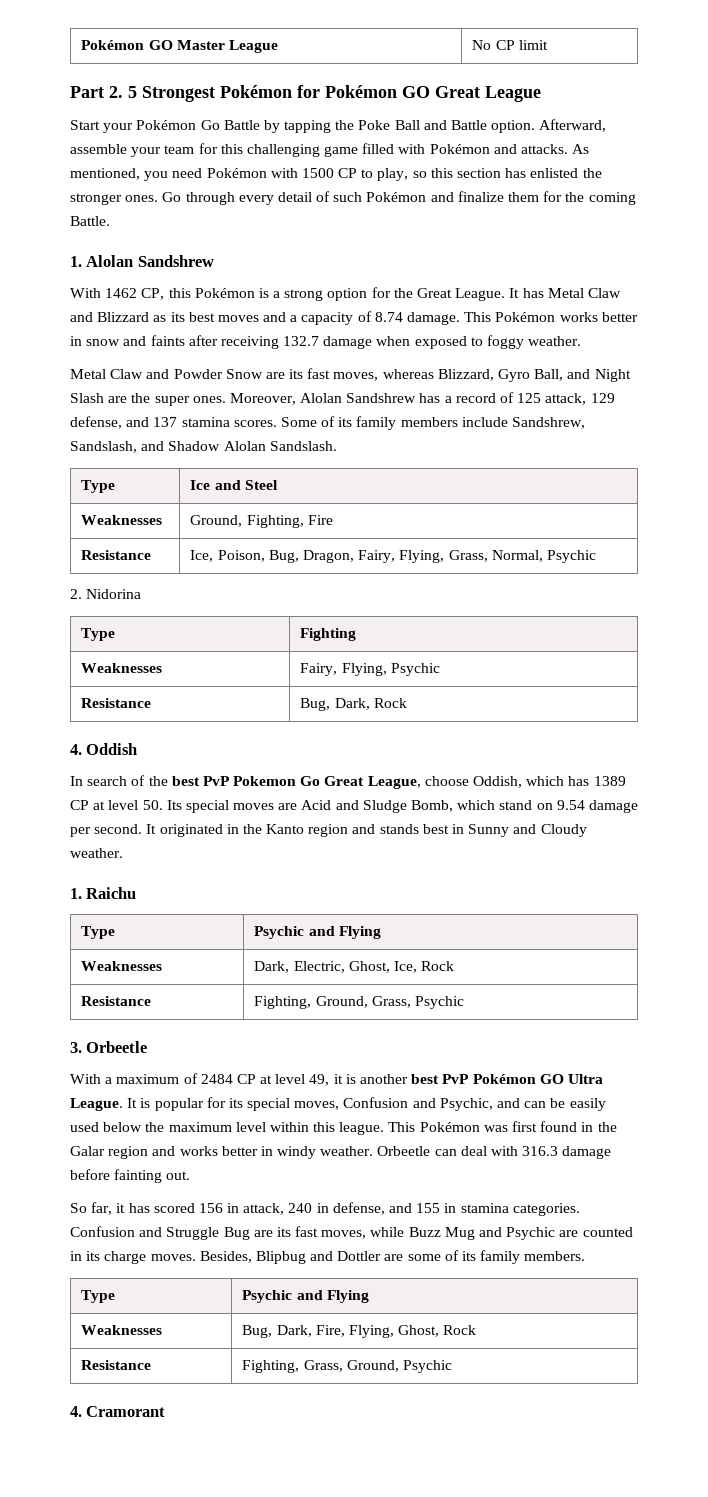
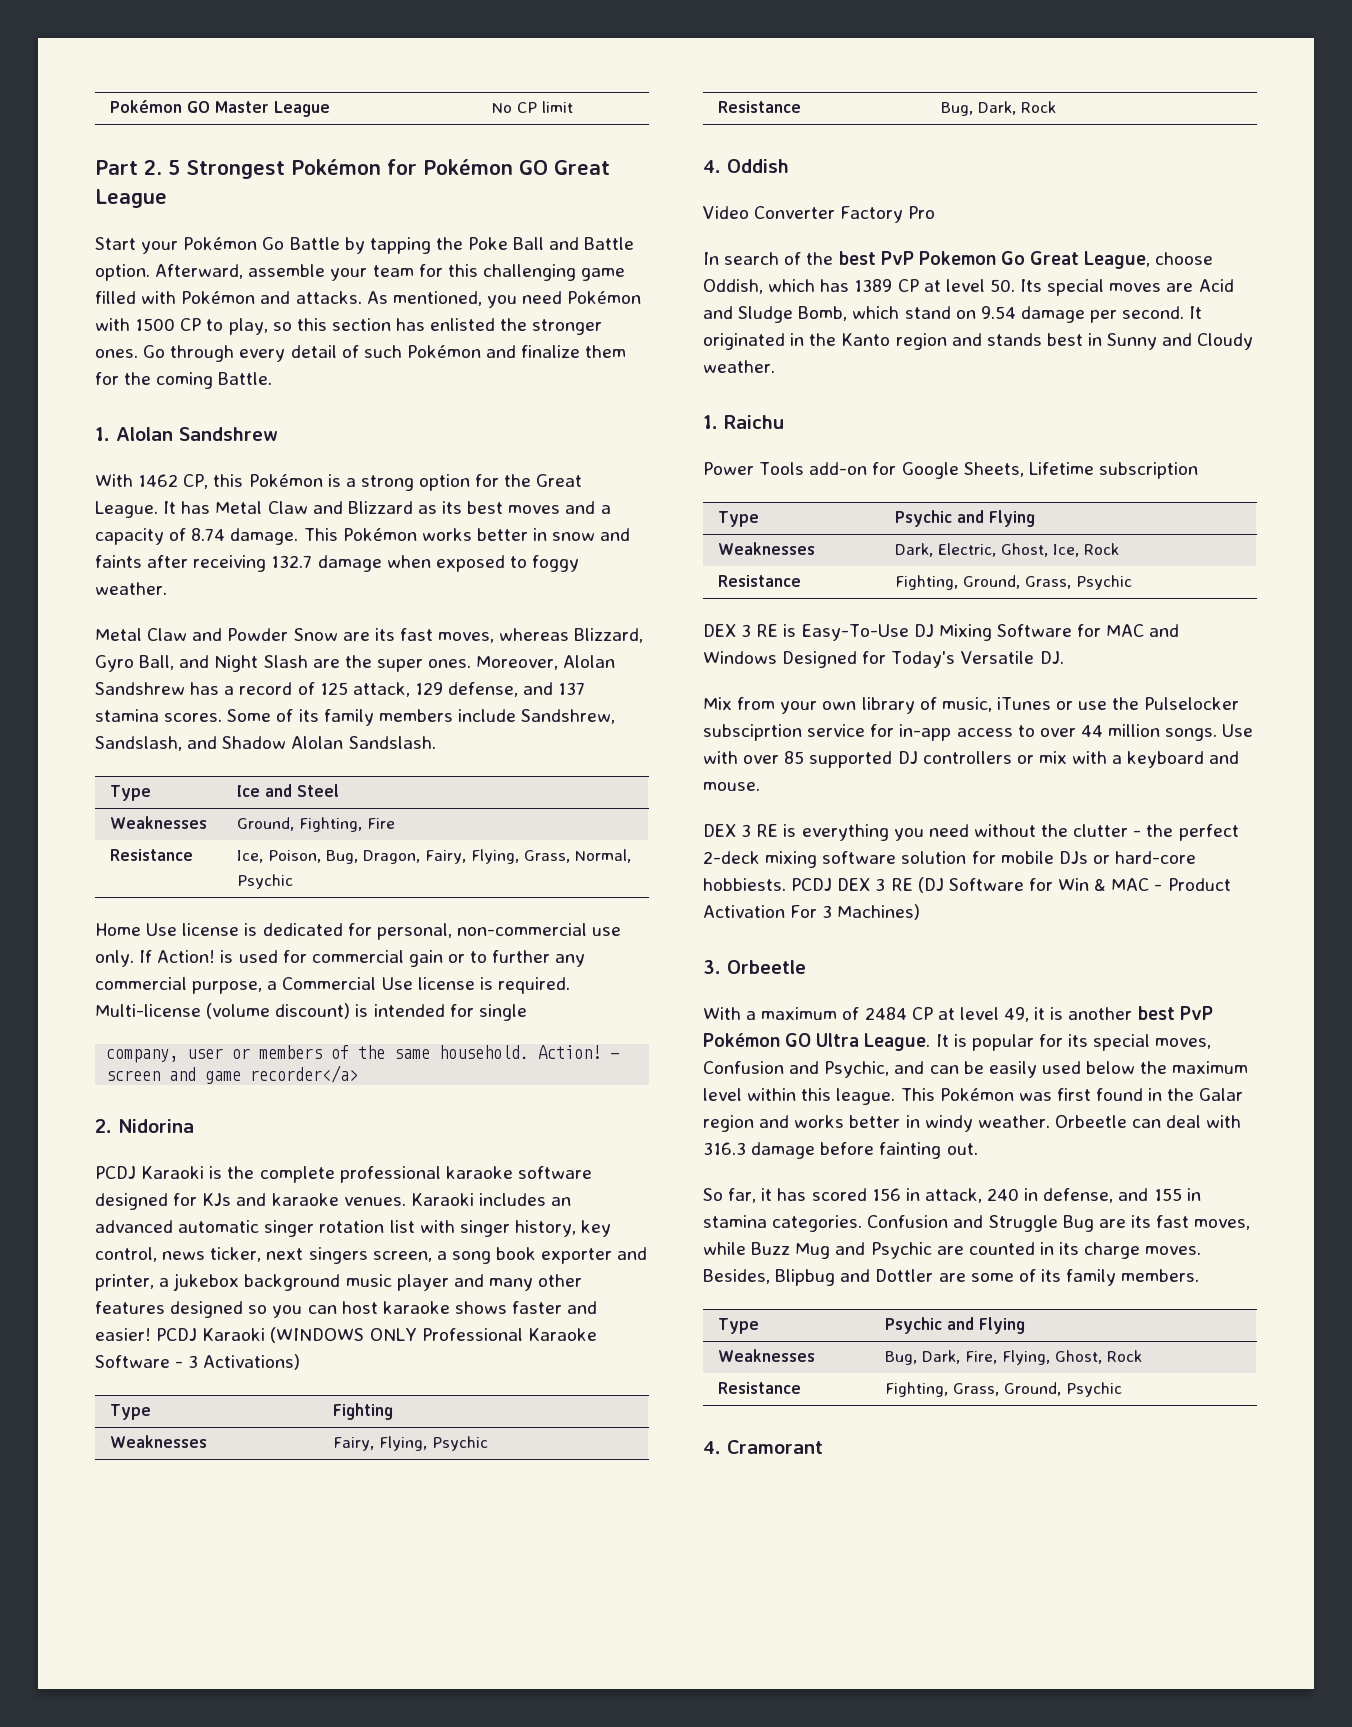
+ Home Use license is dedicated for personal, non-commercial use only. If Action! is used for commercial gain or to further any commercial purpose, a Commercial Use license is required. Multi-license (volume discount) is intended for single
+ company, user or members of the same household. Action! - screen and game recorder</a>
  2. Nidorina
+ PCDJ Karaoki is the complete professional karaoke software designed for KJs and karaoke venues. Karaoki includes an advanced automatic singer rotation list with singer history, key control, news ticker, next singers screen, a song book exporter and printer, a jukebox background music player and many other features designed so you can host karaoke shows faster and easier! PCDJ Karaoki (WINDOWS ONLY Professional Karaoke Software - 3 Activations)
+ Video Converter Factory Pro
+ Power Tools add-on for Google Sheets, Lifetime subscription
+ DEX 3 RE is Easy-To-Use DJ Mixing Software for MAC and Windows Designed for Today's Versatile DJ.
+ Mix from your own library of music, iTunes or use the Pulselocker subsciprtion service for in-app access to over 44 million songs. Use with over 85 supported DJ controllers or mix with a keyboard and mouse.
+ DEX 3 RE is everything you need without the clutter - the perfect 2-deck mixing software solution for mobile DJs or hard-core hobbiests. PCDJ DEX 3 RE (DJ Software for Win & MAC - Product Activation For 3 Machines)

